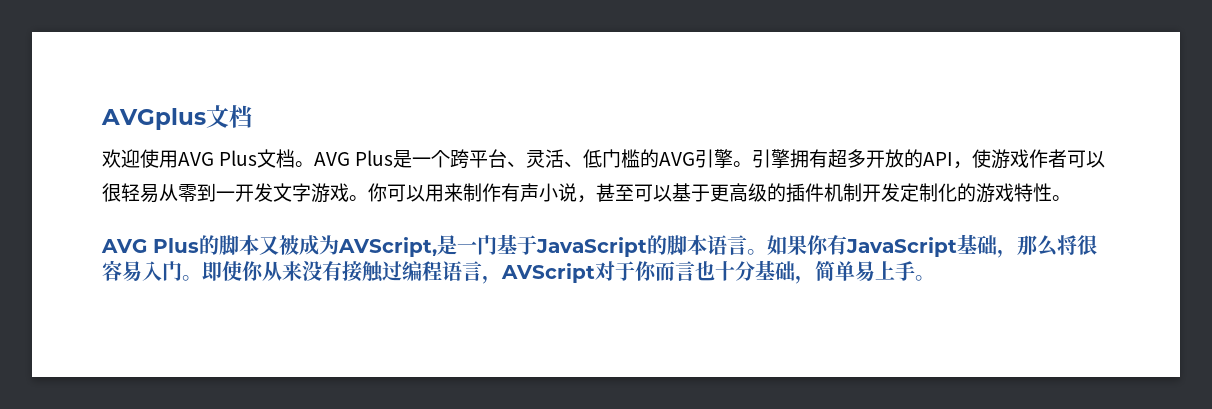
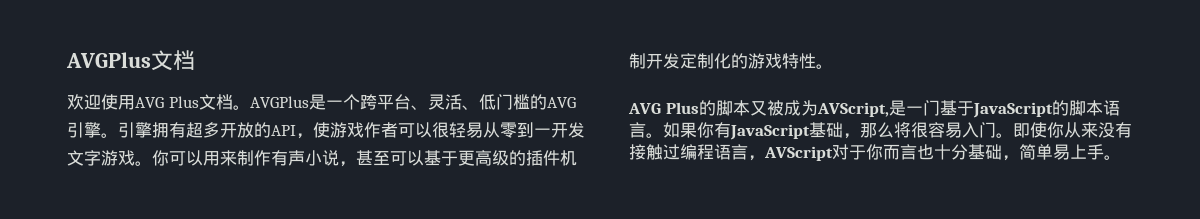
- AVGplus文档
+ AVGPlus文档
- AVG Plus是一个跨平台、灵活、低门槛的AVG引擎。
+ AVGPlus是一个跨平台、灵活、低门槛的AVG引擎。

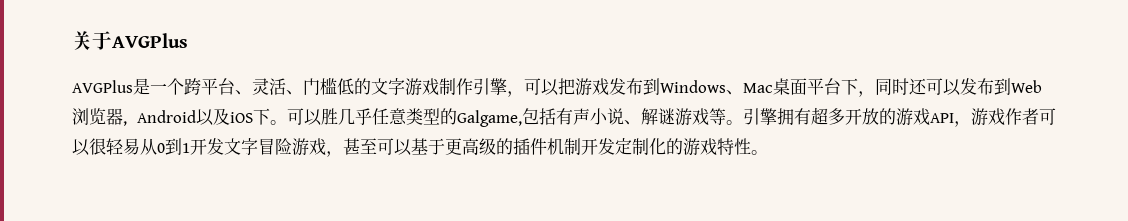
- AVGPlus文档
- 欢迎使用AVG Plus文档。AVGPlus是一个跨平台、灵活、低门槛的AVG引擎。
+ 关于AVGPlus
+ AVGPlus是一个跨平台、灵活、门槛低的文字游戏制作引擎，可以把游戏发布到Windows、Mac桌面平台下，同时还可以发布到Web浏览器, Android以及iOS下。可以胜几乎任意类型的Galgame,包括有声小说、解谜游戏等。
- 引擎拥有超多开放的API，使游戏作者可以很轻易从零到一开发文字游戏。你可以用来制作有声小说，甚至可以基于更高级的插件机制开发定制化的游戏特性。
+ 引擎拥有超多开放的游戏API，游戏作者可以很轻易从0到1开发文字冒险游戏，甚至可以基于更高级的插件机制开发定制化的游戏特性。
- AVG Plus的脚本又被成为AVScript,是一门基于JavaScript的脚本语言。如果你有JavaScript基础，那么将很容易入门。即使你从来没有接触过编程语言，AVScript对于你而言也十分基础，简单易上手。

